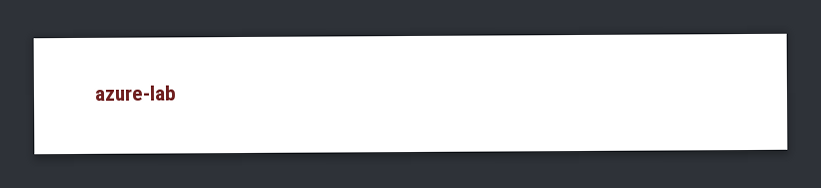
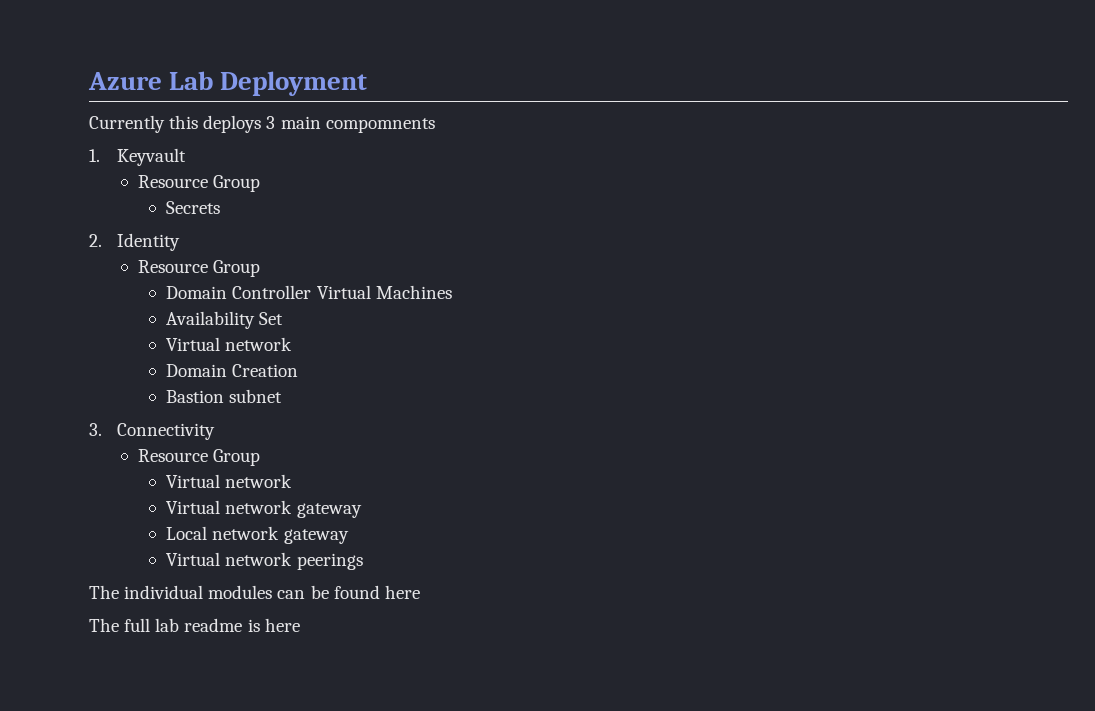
- azure-lab
+ Azure Lab Deployment
+ Currently this deploys 3 main compomnents
+ 1. Keyvault
+ Resource Group
+ Secrets
+ 2. Identity
+ Resource Group
+ Domain Controller Virtual Machines
+ Availability Set
+ Virtual network
+ Domain Creation
+ Bastion subnet
+ 3. Connectivity
+ Resource Group
+ Virtual network
+ Virtual network gateway
+ Local network gateway
+ Virtual network peerings
+ The individual modules can be found here
+ The full lab readme is here

